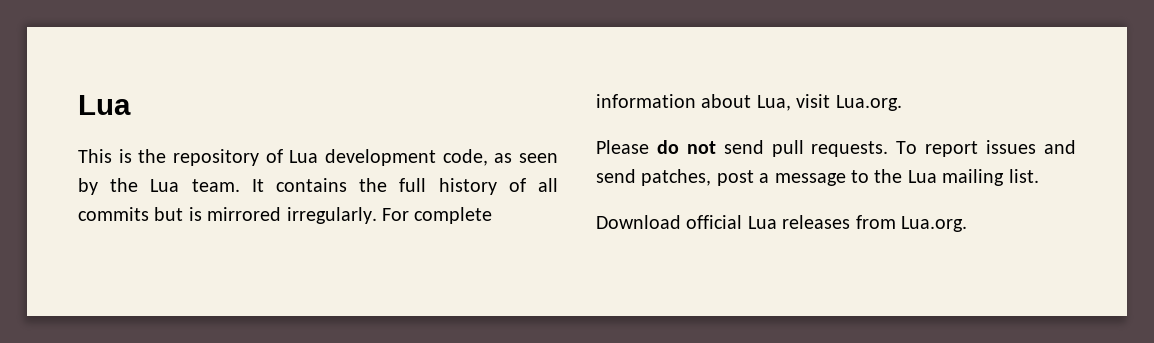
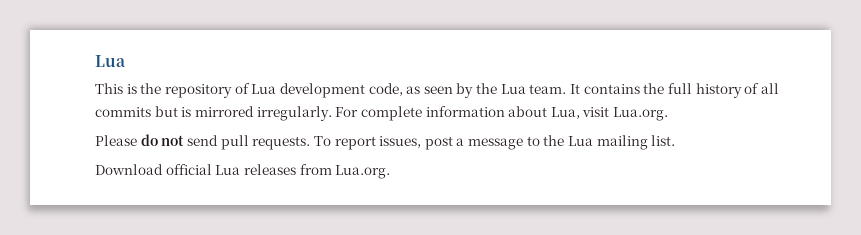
- To report issues and send patches, post a message to the Lua mailing list.
+ To report issues, post a message to the Lua mailing list.

